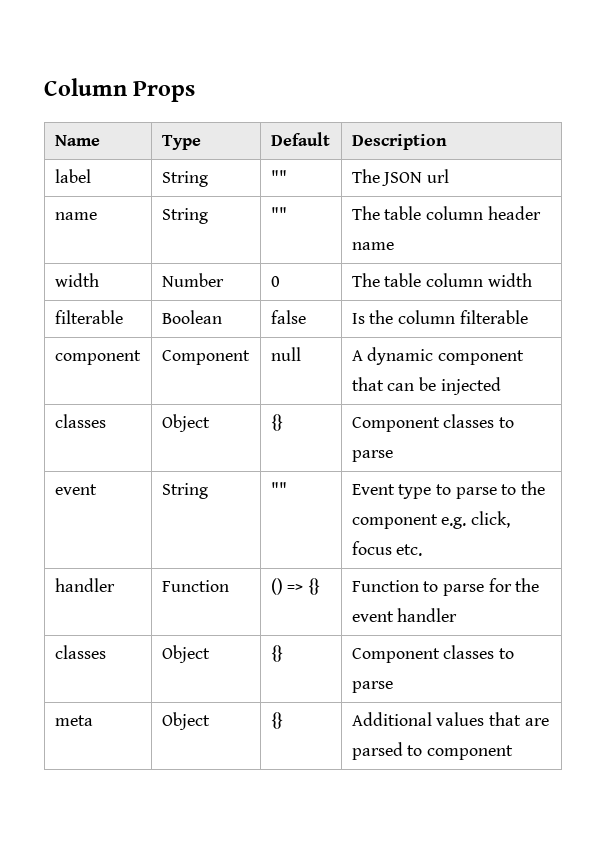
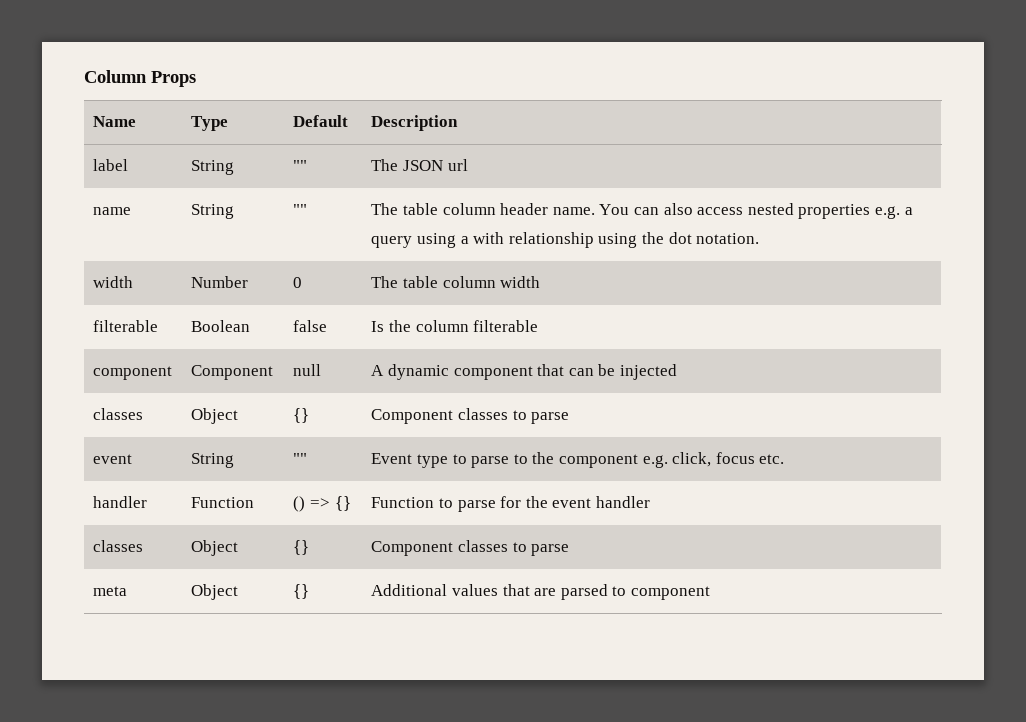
- name | String | "" | The table column header name
+ name | String | "" | The table column header name. You can also access nested properties e.g. a query using a with relationship using the dot notation.

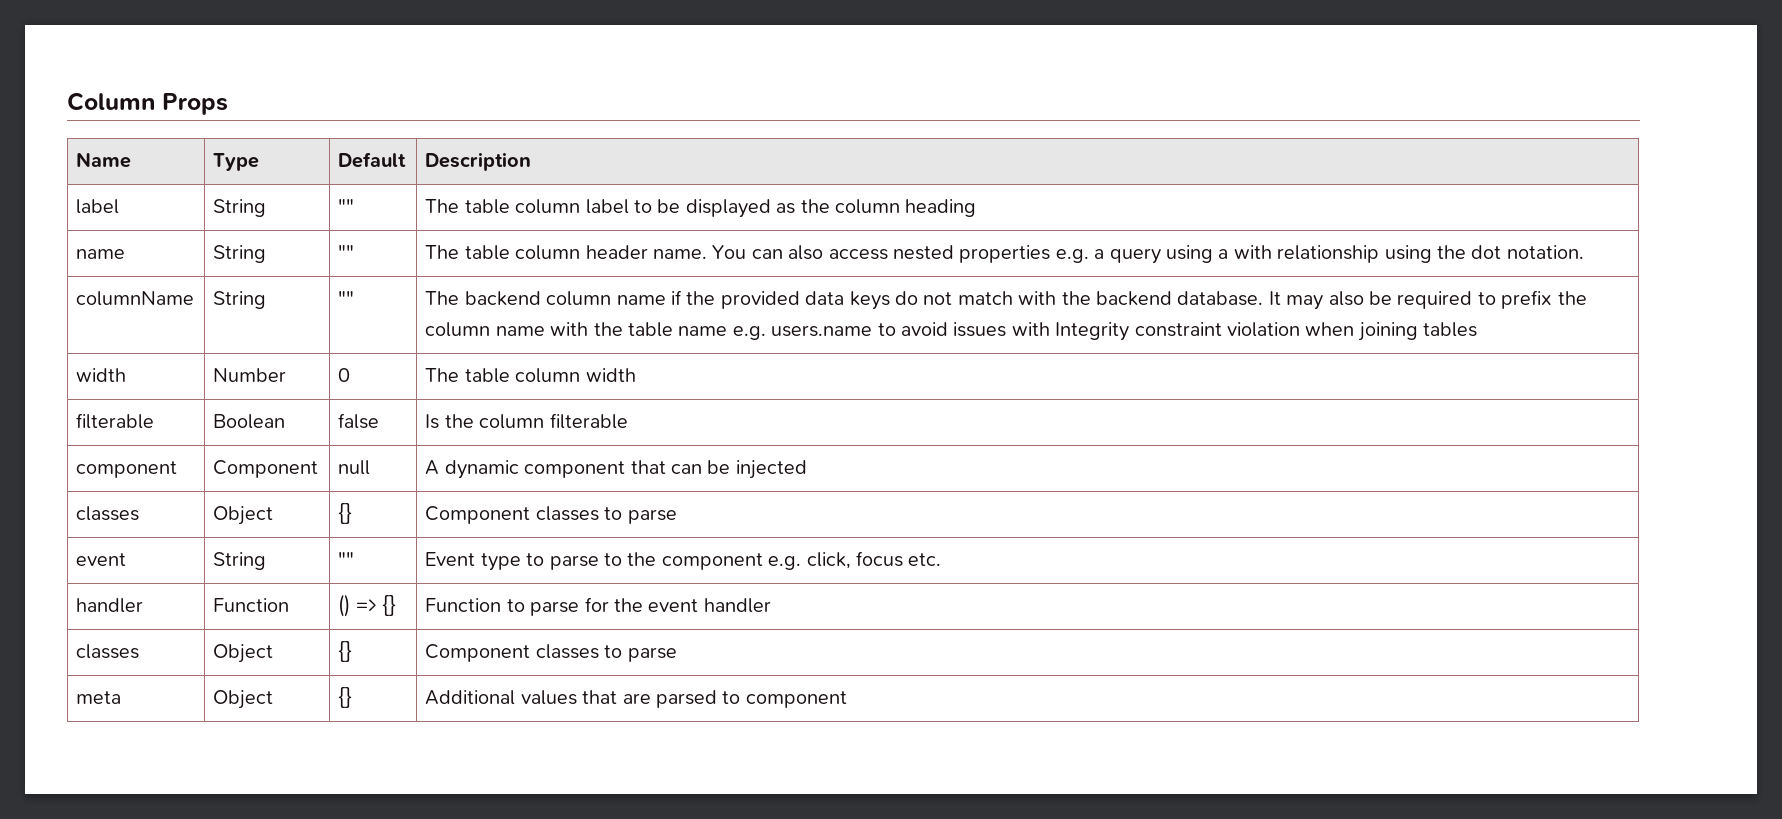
- label | String | "" | The JSON url
+ label | String | "" | The table column label to be displayed as the column heading
+ columnName | String | "" | The backend column name if the provided data keys do not match with the backend database. It may also be required to prefix the column name with the table name e.g. users.name to avoid issues with Integrity constraint violation when joining tables

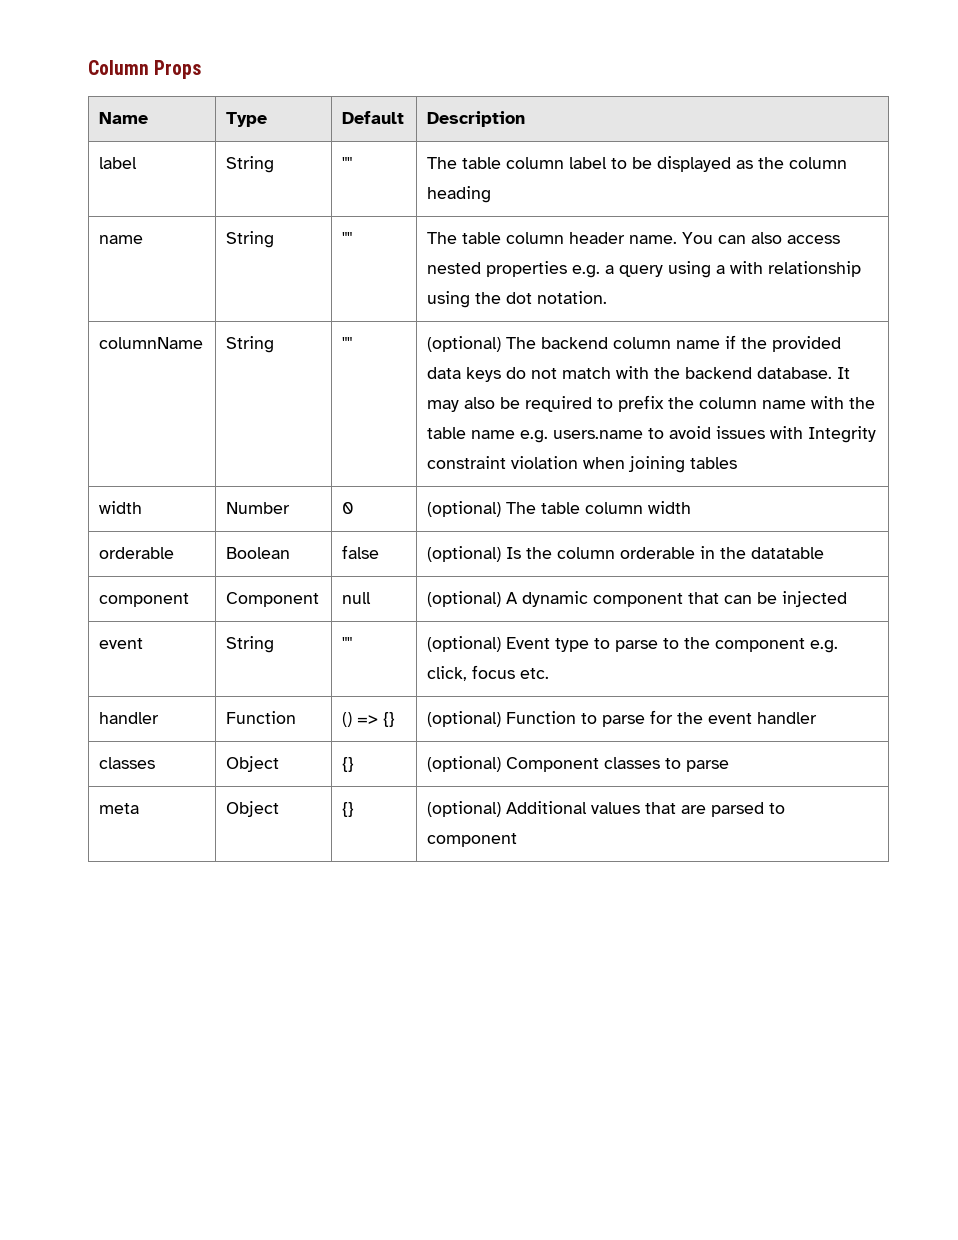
- The backend column name if the provided data keys do not match with the backend database.
+ (optional) The backend column name if the provided data keys do not match with the backend database.
- width | Number | 0 | The table column width
+ width | Number | 0 | (optional) The table column width
- filterable | Boolean | false | Is the column filterable
+ orderable | Boolean | false | (optional) Is the column orderable in the datatable
- component | Component | null | A dynamic component that can be injected
- classes | Object | {} | Component classes to parse
+ component | Component | null | (optional) A dynamic component that can be injected
- event | String | "" | Event type to parse to the component e.g. click, focus etc.
+ event | String | "" | (optional) Event type to parse to the component e.g. click, focus etc.
- handler | Function | () => {} | Function to parse for the event handler
- classes | Object | {} | Component classes to parse
+ handler | Function | () => {} | (optional) Function to parse for the event handler
+ classes | Object | {} | (optional) Component classes to parse
- meta | Object | {} | Additional values that are parsed to component
+ meta | Object | {} | (optional) Additional values that are parsed to component

